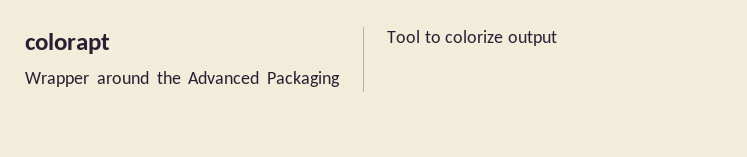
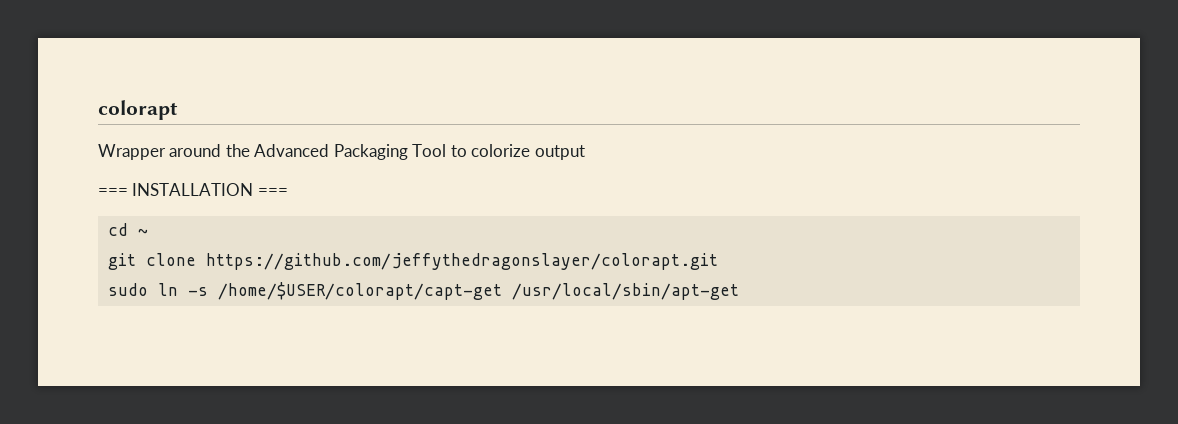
+ === INSTALLATION ===
+ cd ~
+ git clone https://github.com/jeffythedragonslayer/colorapt.git
+ sudo ln -s /home/$USER/colorapt/capt-get /usr/local/sbin/apt-get

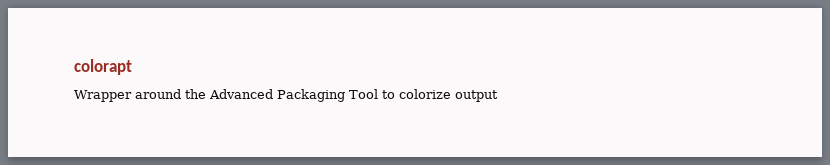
- === INSTALLATION ===
- cd ~
- git clone https://github.com/jeffythedragonslayer/colorapt.git
- sudo ln -s /home/$USER/colorapt/capt-get /usr/local/sbin/apt-get

